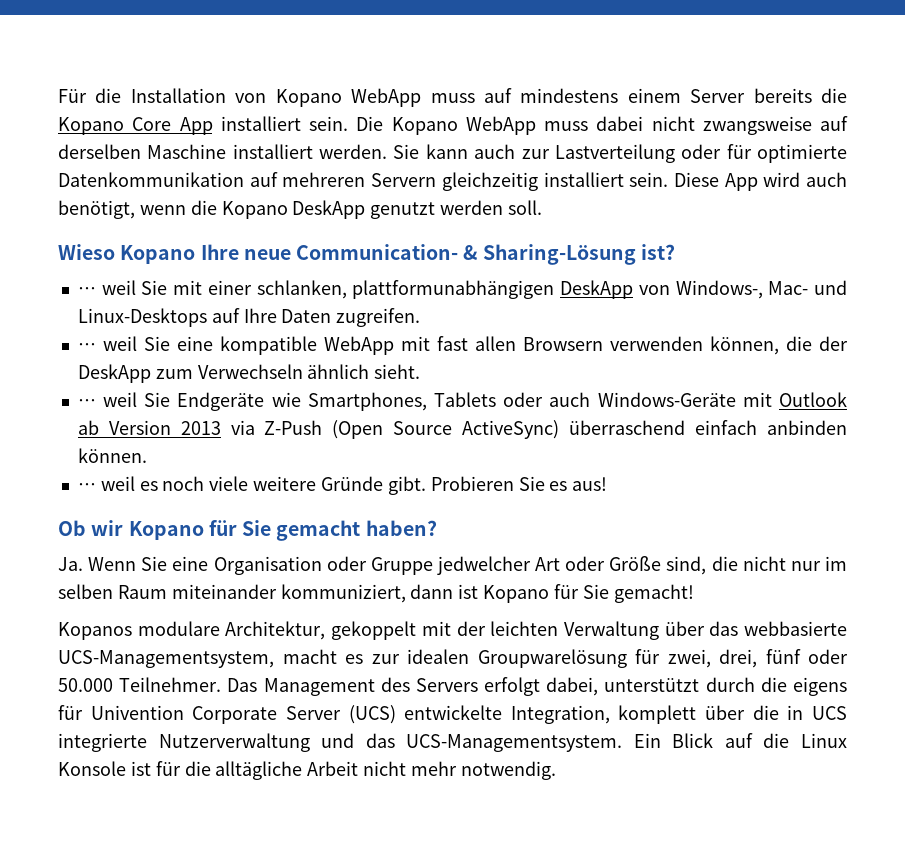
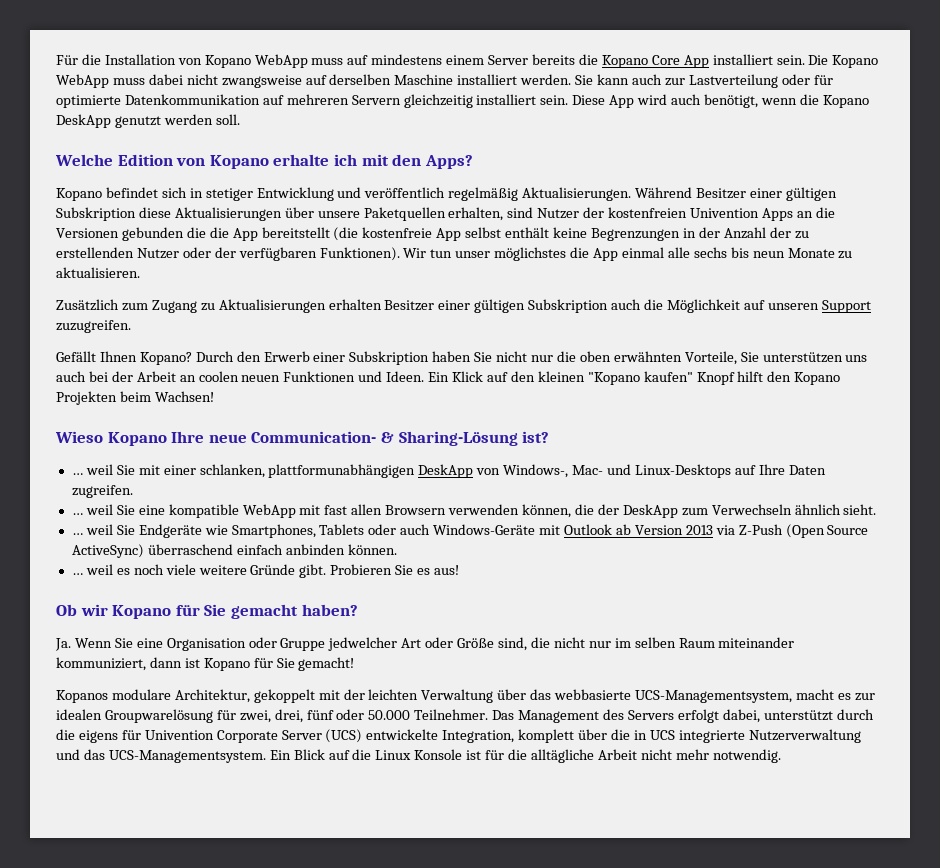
+ Welche Edition von Kopano erhalte ich mit den Apps?
+ Kopano befindet sich in stetiger Entwicklung und veröffentlich regelmäßig Aktualisierungen. Während Besitzer einer gültigen Subskription diese Aktualisierungen über unsere Paketquellen erhalten, sind Nutzer der kostenfreien Univention Apps an die Versionen gebunden die die App bereitstellt (die kostenfreie App selbst enthält keine Begrenzungen in der Anzahl der zu erstellenden Nutzer oder der verfügbaren Funktionen). Wir tun unser möglichstes die App einmal alle sechs bis neun Monate zu aktualisieren.
+ Zusätzlich zum Zugang zu Aktualisierungen erhalten Besitzer einer gültigen Subskription auch die Möglichkeit auf unseren Support zuzugreifen.
+ Gefällt Ihnen Kopano? Durch den Erwerb einer Subskription haben Sie nicht nur die oben erwähnten Vorteile, Sie unterstützen uns auch bei der Arbeit an coolen neuen Funktionen und Ideen. Ein Klick auf den kleinen "Kopano kaufen" Knopf hilft den Kopano Projekten beim Wachsen!

